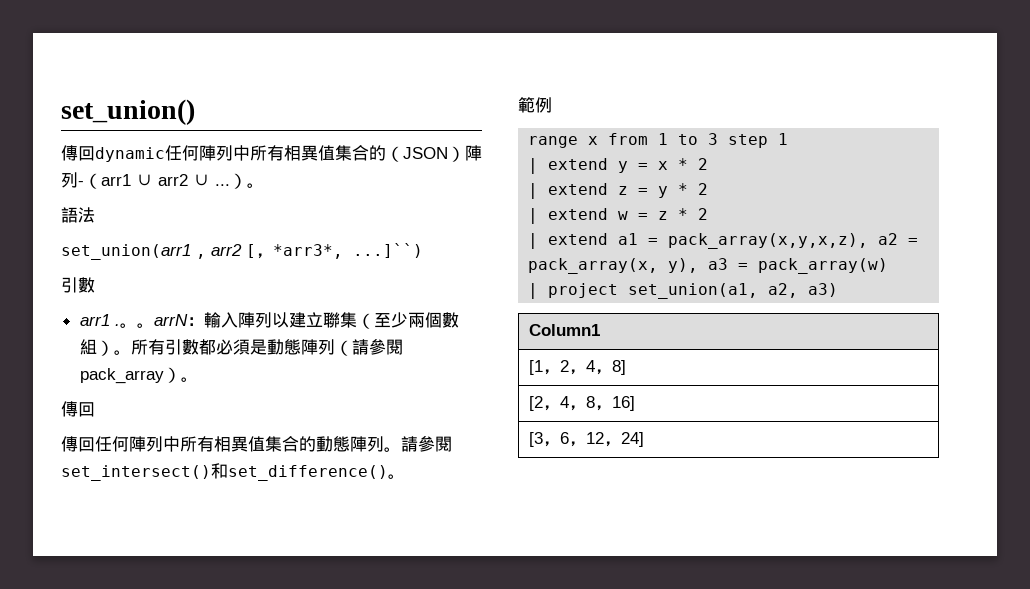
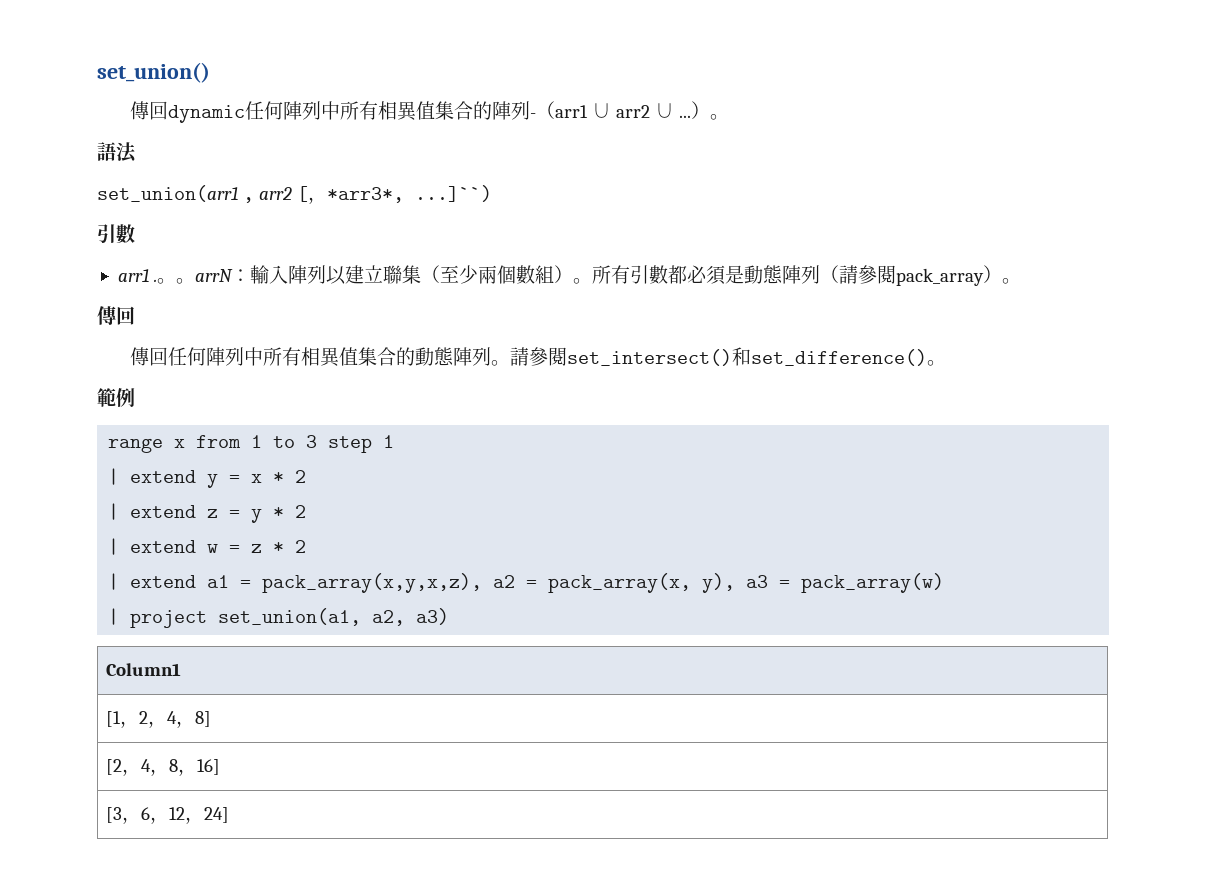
- 傳回dynamic任何陣列中所有相異值集合的（JSON）陣列-（arr1 ∪ arr2 ∪ ...）。
+ 傳回dynamic任何陣列中所有相異值集合的陣列-（arr1 ∪ arr2 ∪ ...）。

